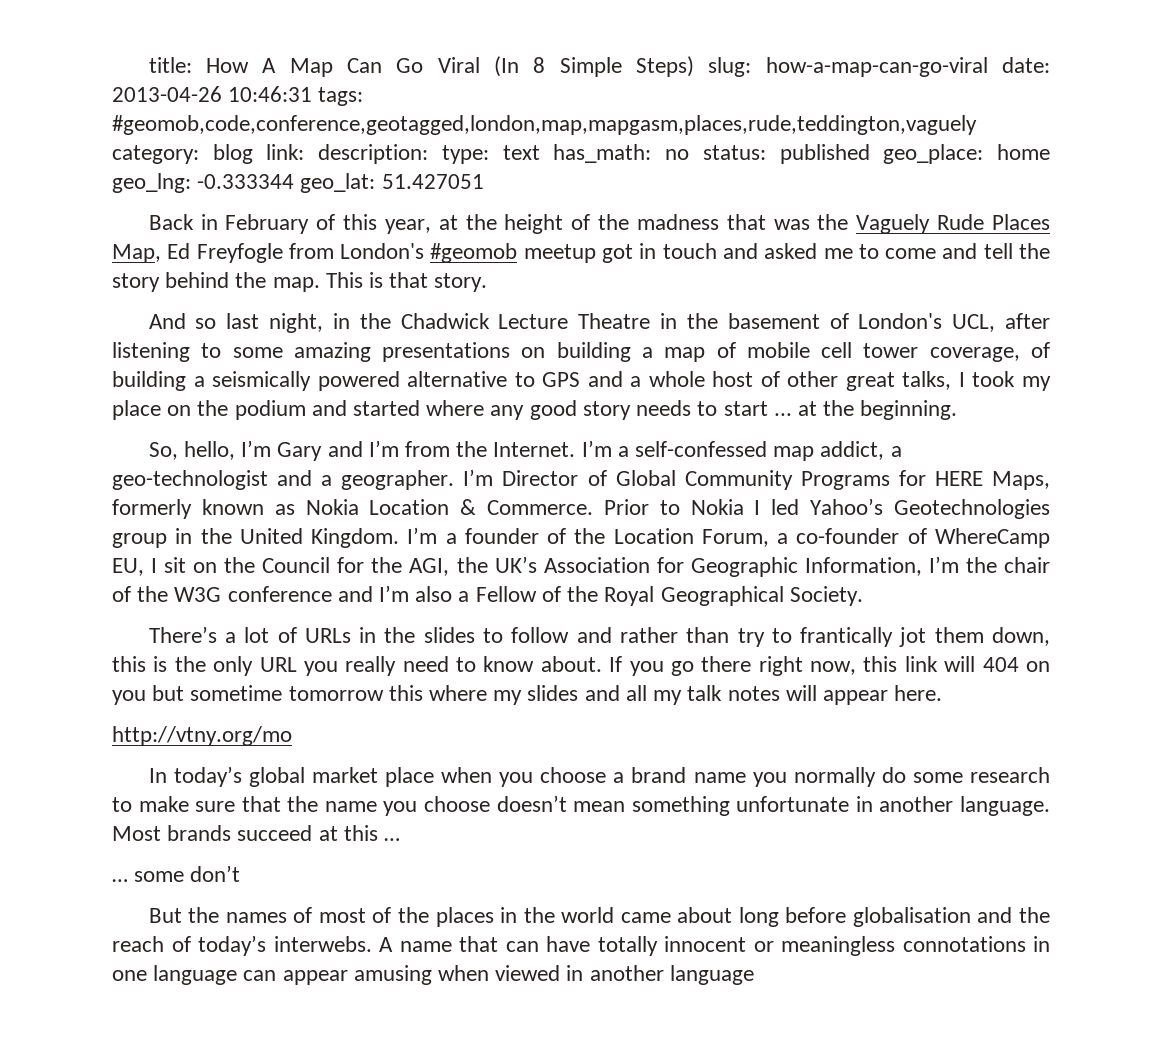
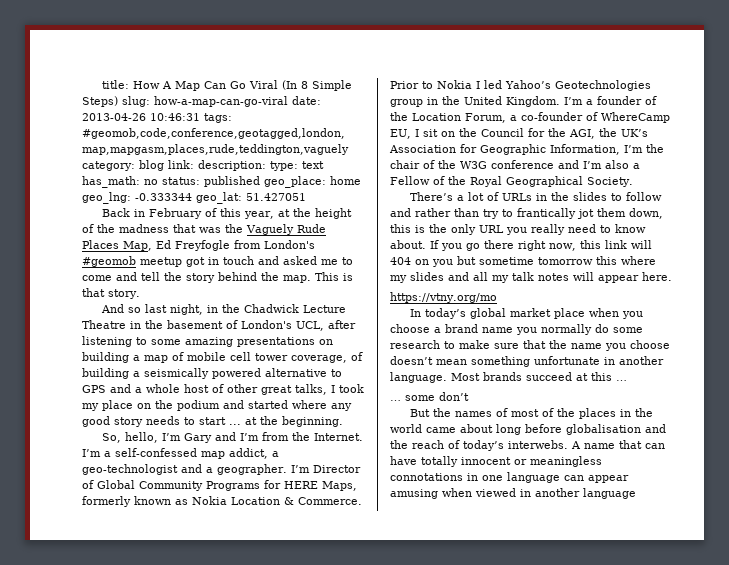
- http://vtny.org/mo
+ https://vtny.org/mo

